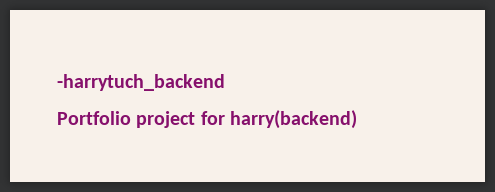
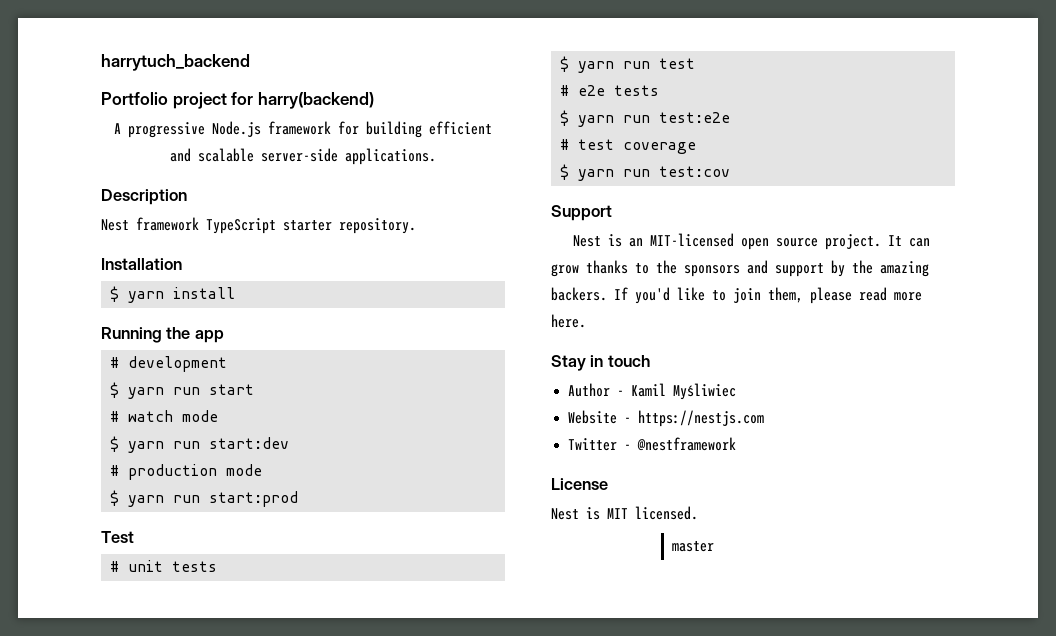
- -harrytuch_backend
+ harrytuch_backend
+ A progressive Node.js framework for building efficient and scalable server-side applications.
+ Description
+ Nest framework TypeScript starter repository.
+ Installation
+ $ yarn install
+ Running the app
+ # development
+ $ yarn run start
+ # watch mode
+ $ yarn run start:dev
+ # production mode
+ $ yarn run start:prod
+ Test
+ # unit tests
+ $ yarn run test
+ # e2e tests
+ $ yarn run test:e2e
+ # test coverage
+ $ yarn run test:cov
+ Support
+ Nest is an MIT-licensed open source project. It can grow thanks to the sponsors and support by the amazing backers. If you'd like to join them, please read more here.
+ Stay in touch
+ Author - Kamil Myśliwiec
+ Website - https://nestjs.com
+ Twitter - @nestframework
+ License
+ Nest is MIT licensed.
+ master

